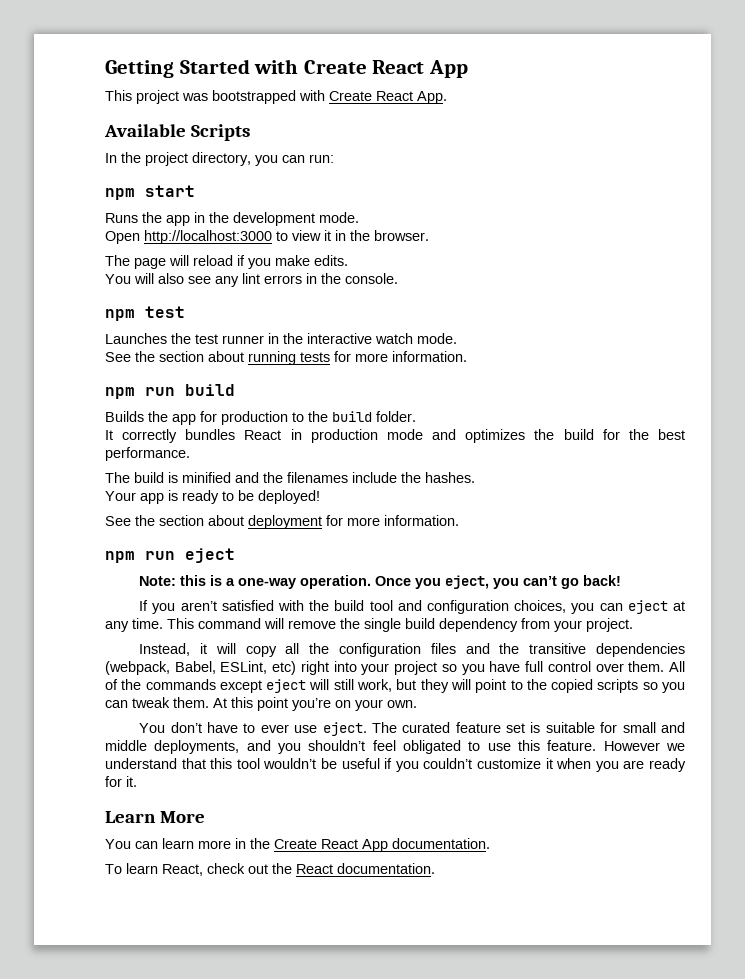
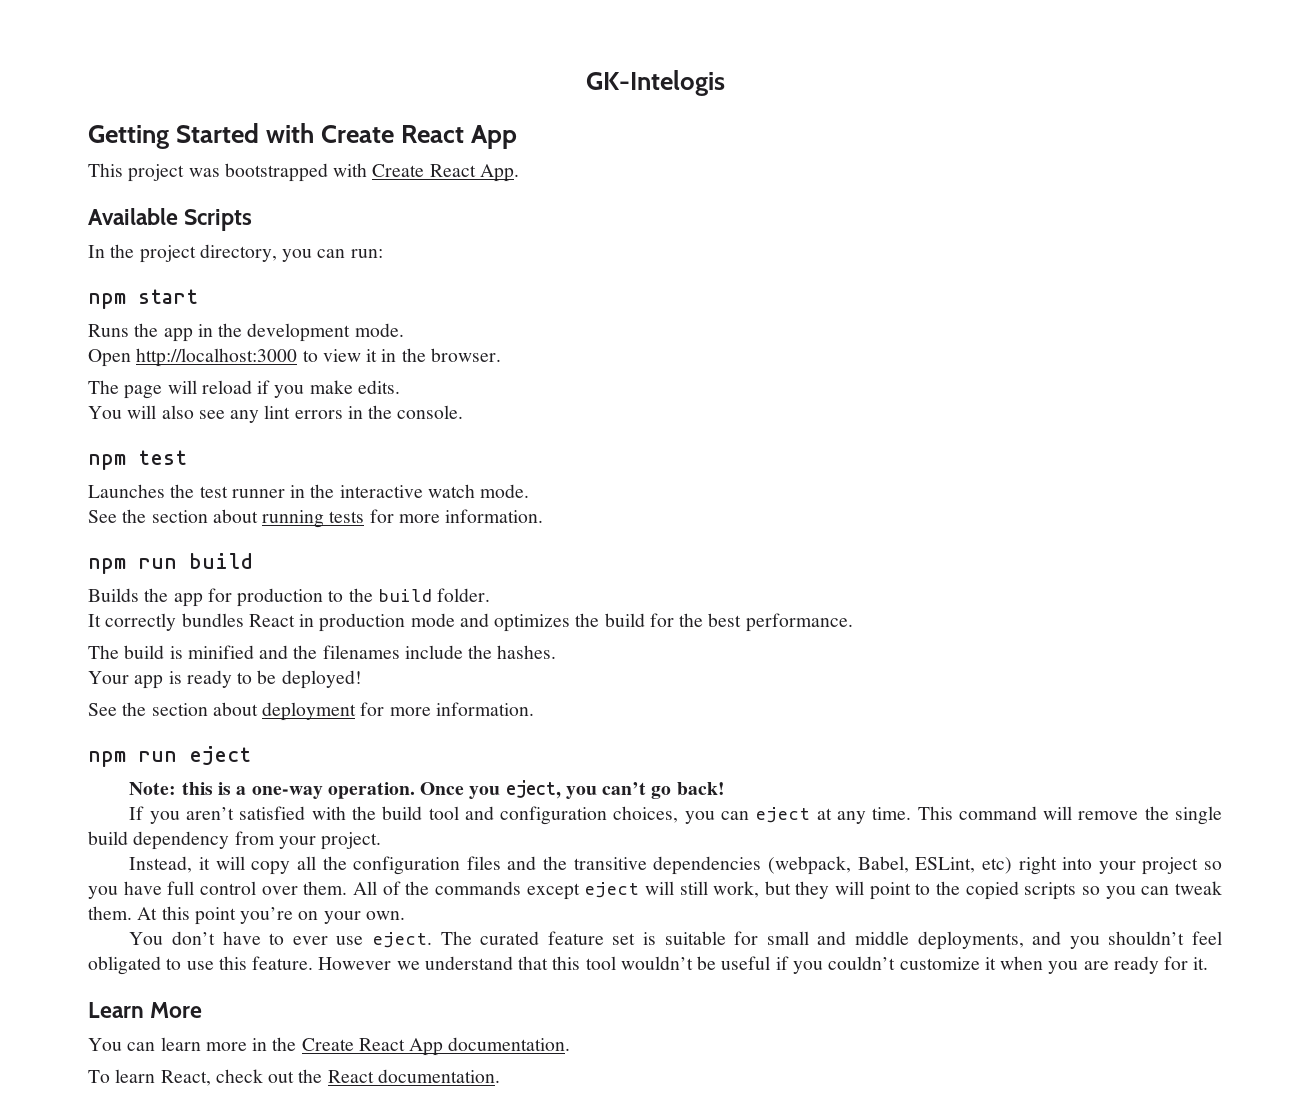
+ GK-Intelogis

